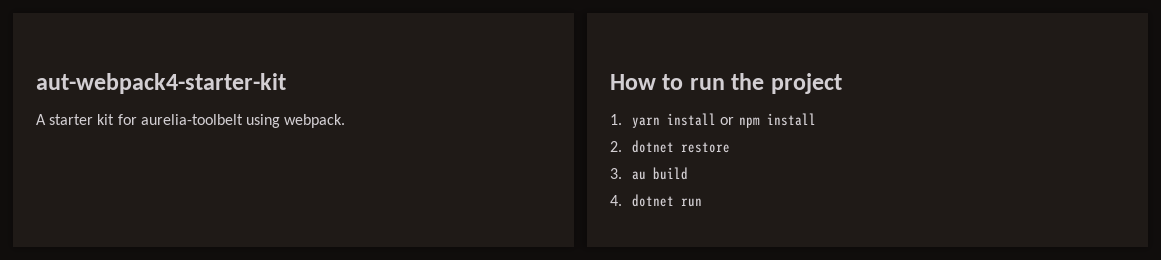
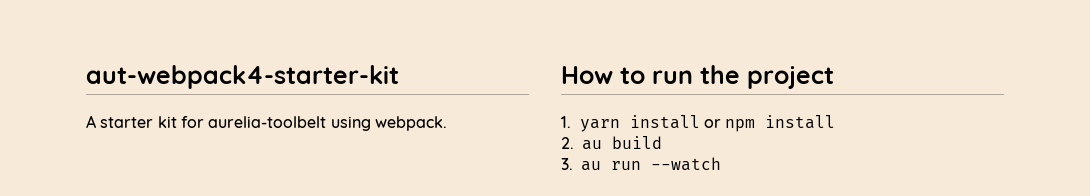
- 2. dotnet restore
- 3. au build
+ 2. au build
- 4. dotnet run
+ 3. au run --watch

